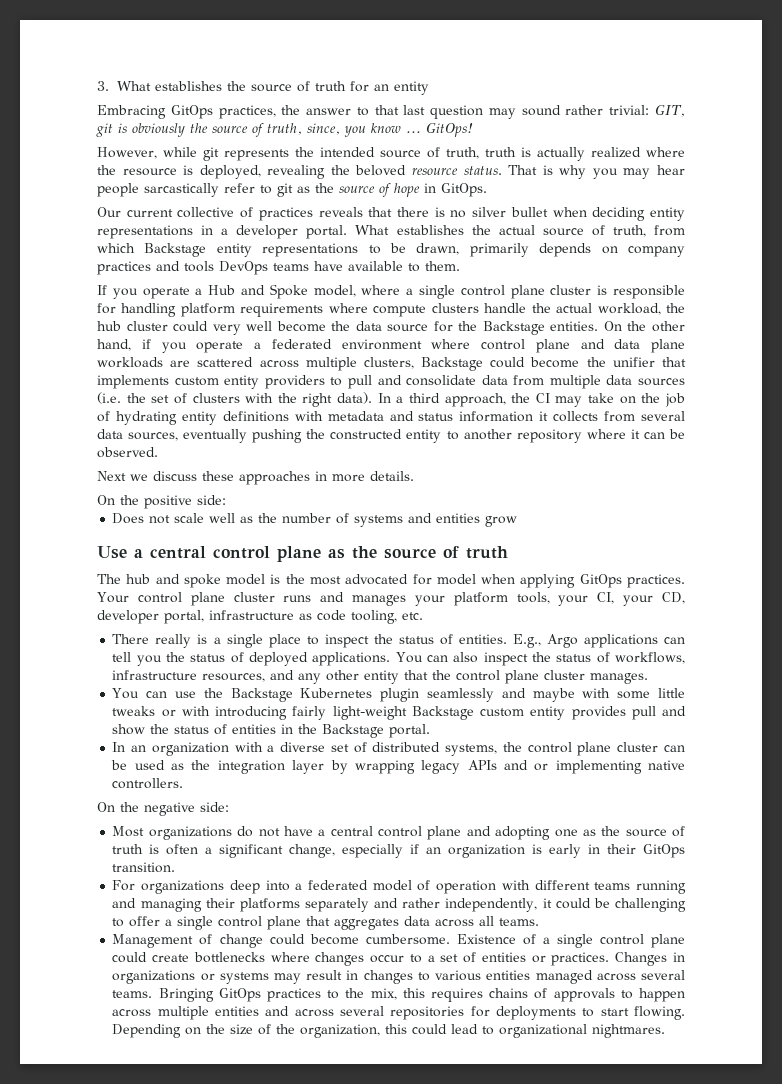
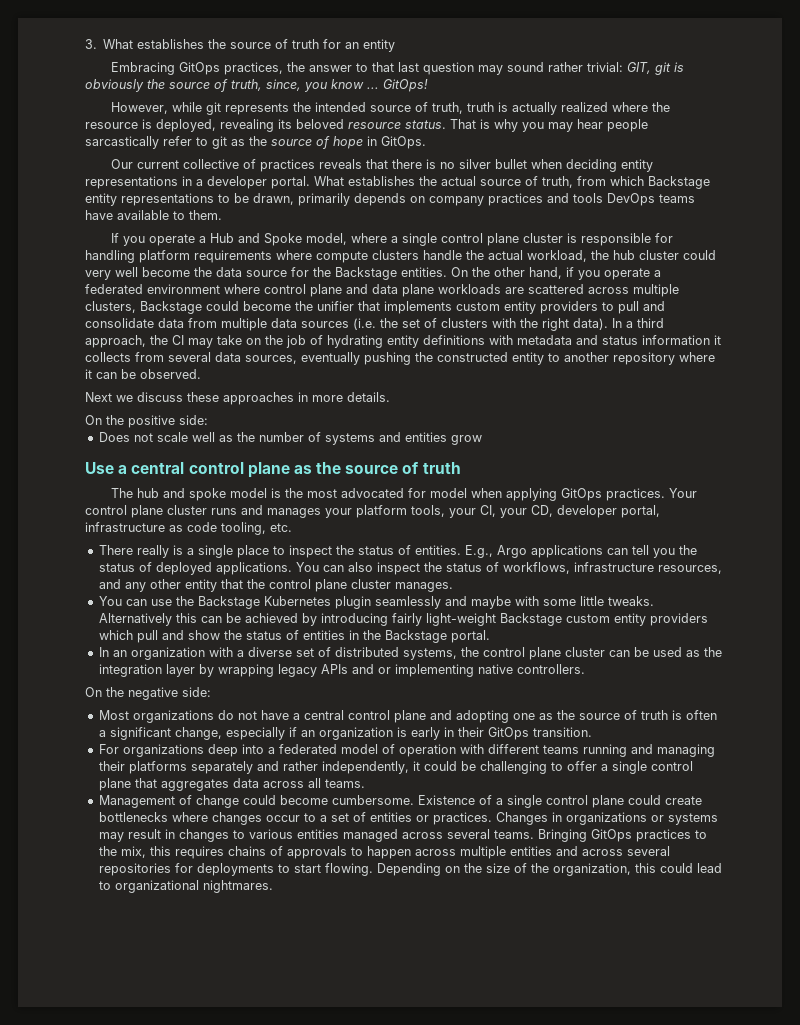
- However, while git represents the intended source of truth, truth is actually realized where the resource is deployed, revealing the beloved resource status.
+ However, while git represents the intended source of truth, truth is actually realized where the resource is deployed, revealing its beloved resource status.
- You can use the Backstage Kubernetes plugin seamlessly and maybe with some little tweaks or with introducing fairly light-weight Backstage custom entity provides pull and show the status of entities in the Backstage portal.
+ You can use the Backstage Kubernetes plugin seamlessly and maybe with some little tweaks. Alternatively this can be achieved by introducing fairly light-weight Backstage custom entity providers which pull and show the status of entities in the Backstage portal.

